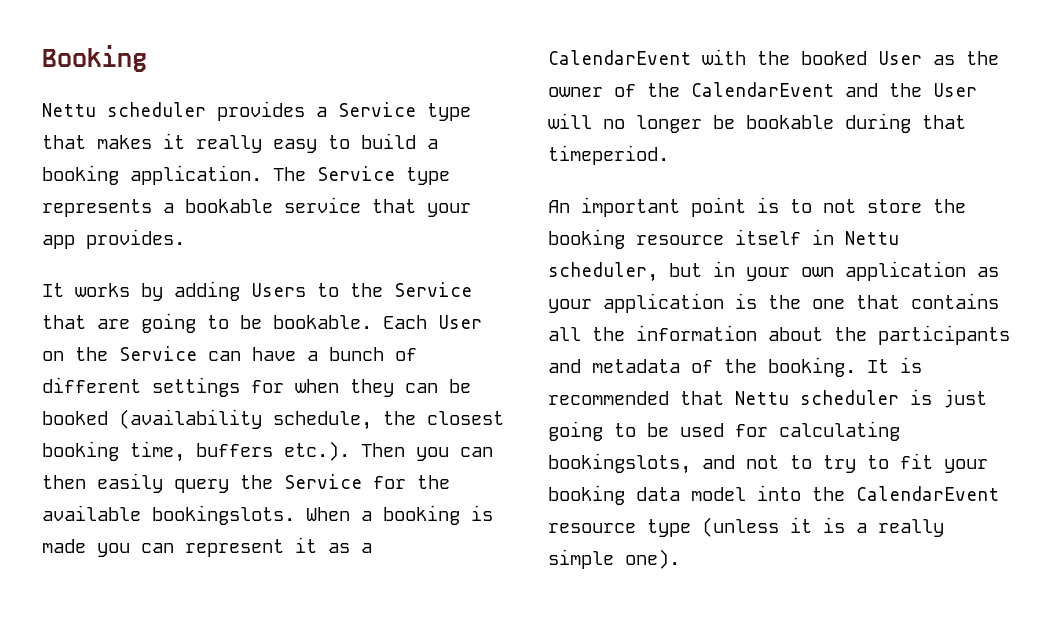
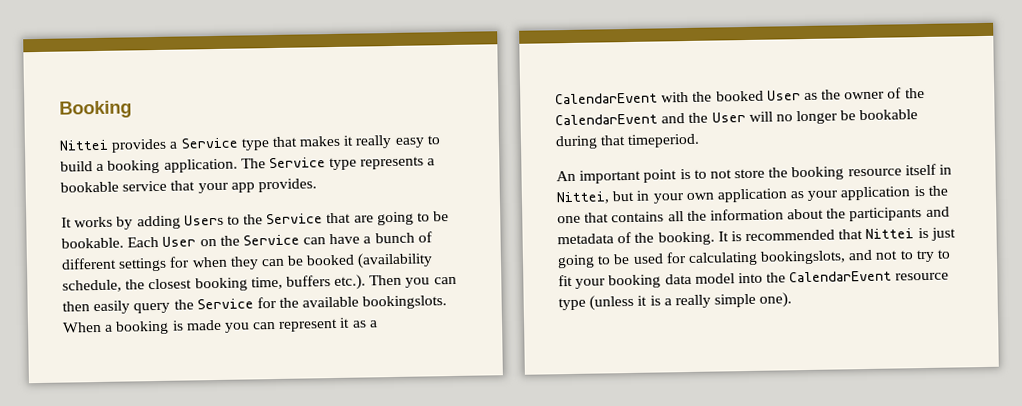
- Nettu scheduler provides a Service type that makes it really easy to build a booking application.
+ Nittei provides a Service type that makes it really easy to build a booking application.
- An important point is to not store the booking resource itself in Nettu scheduler, but in your own application as your application is the one that contains all the information about the participants and metadata of the booking.
+ An important point is to not store the booking resource itself in Nittei, but in your own application as your application is the one that contains all the information about the participants and metadata of the booking.
- It is recommended that Nettu scheduler is just going to be used for calculating bookingslots, and not to try to fit your booking data model into the CalendarEvent resource type (unless it is a really simple one).
+ It is recommended that Nittei is just going to be used for calculating bookingslots, and not to try to fit your booking data model into the CalendarEvent resource type (unless it is a really simple one).

